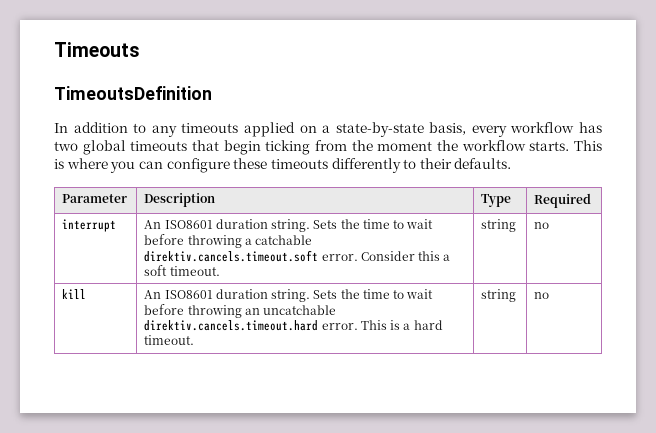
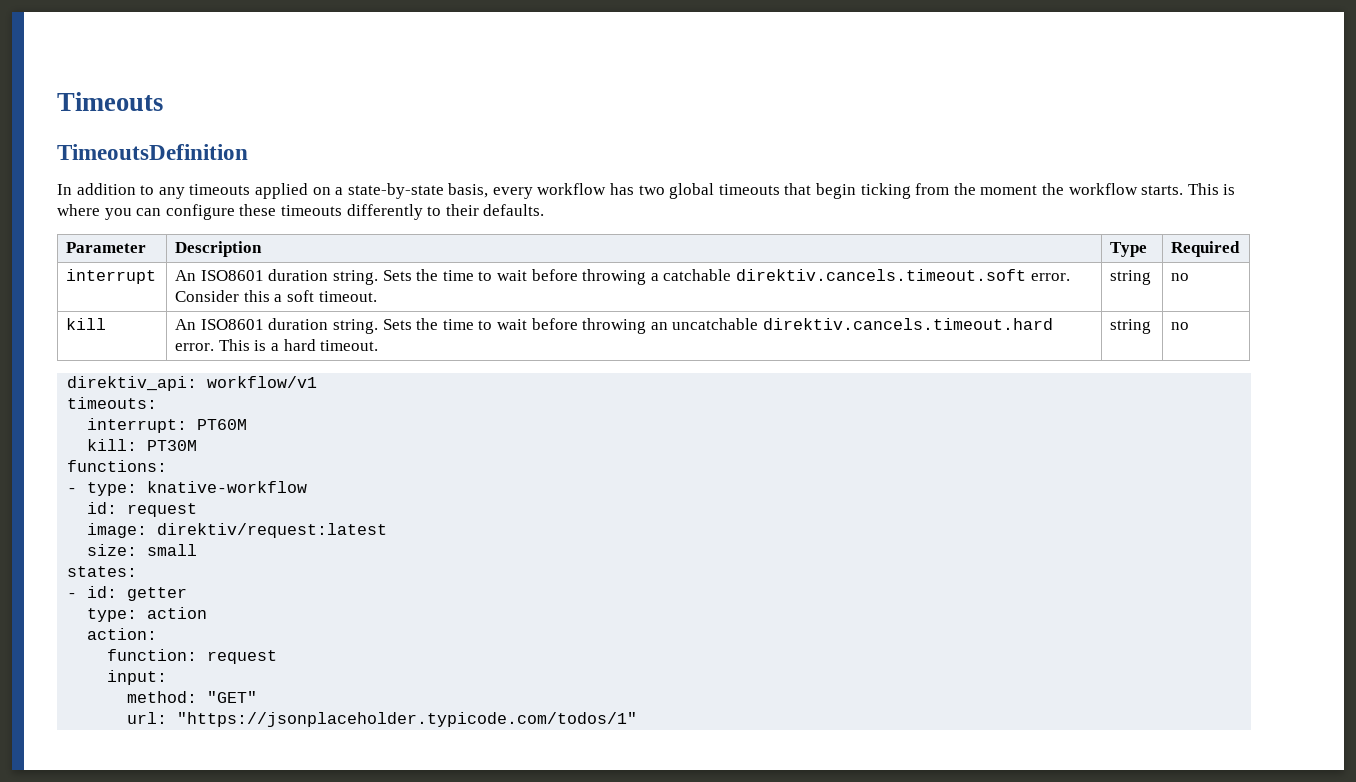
+ direktiv_api: workflow/v1
+ timeouts:
+ interrupt: PT60M
+ kill: PT30M
+ functions:
+ - type: knative-workflow
+ id: request
+ image: direktiv/request:latest
+ size: small
+ states:
+ - id: getter
+ type: action
+ action:
+ function: request
+ input:
+ method: "GET"
+ url: "https://jsonplaceholder.typicode.com/todos/1"

